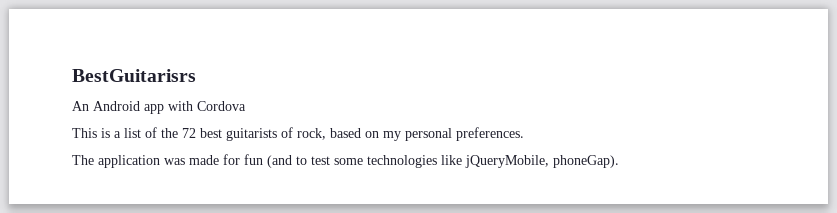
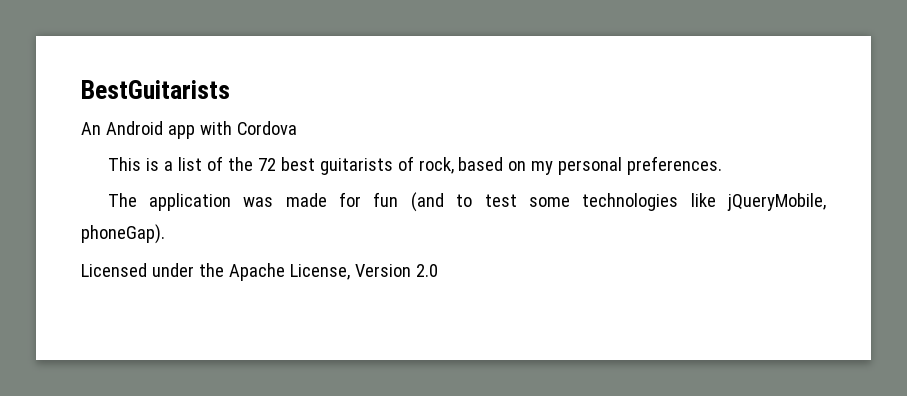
- BestGuitarisrs
+ BestGuitarists
+ Licensed under the Apache License, Version 2.0

